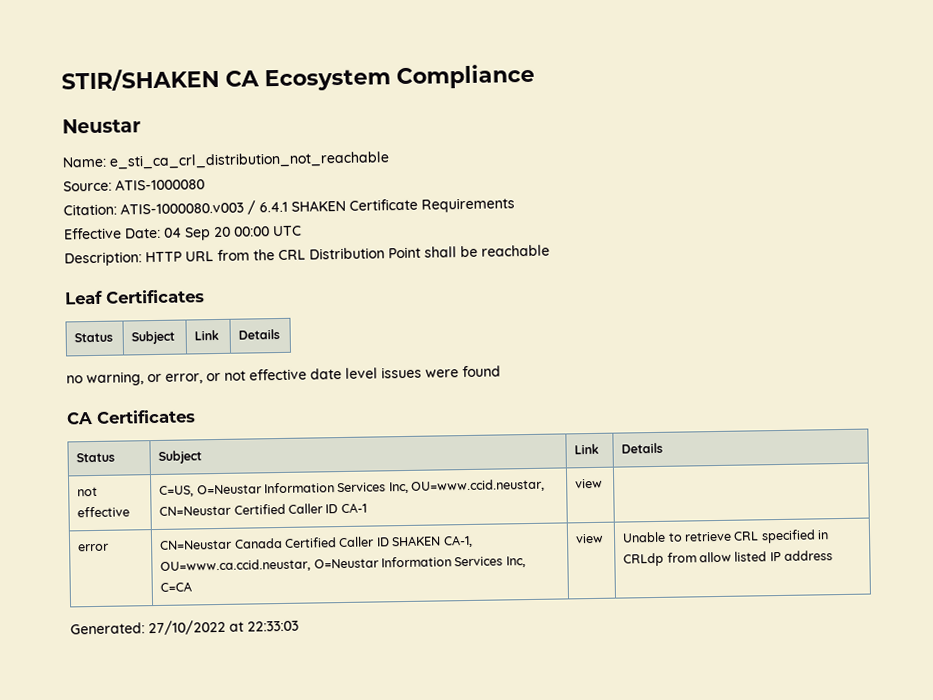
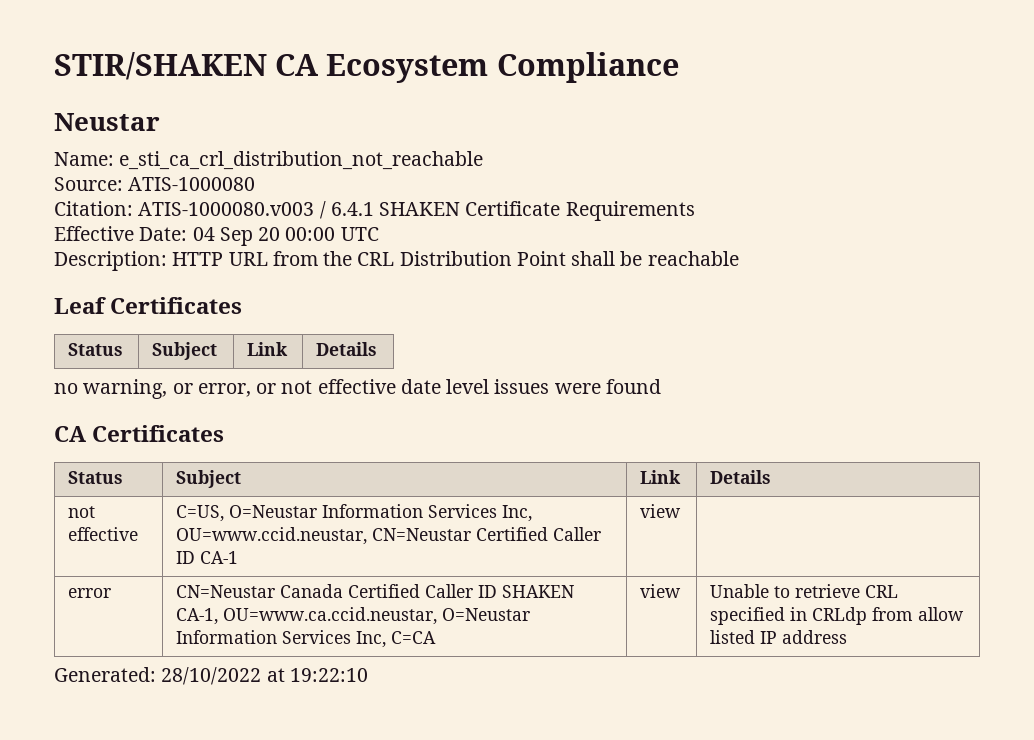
- Generated: 27/10/2022 at 22:33:03
+ Generated: 28/10/2022 at 19:22:10

